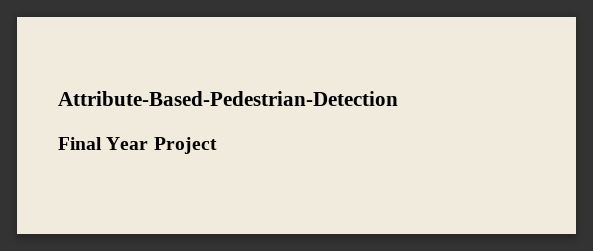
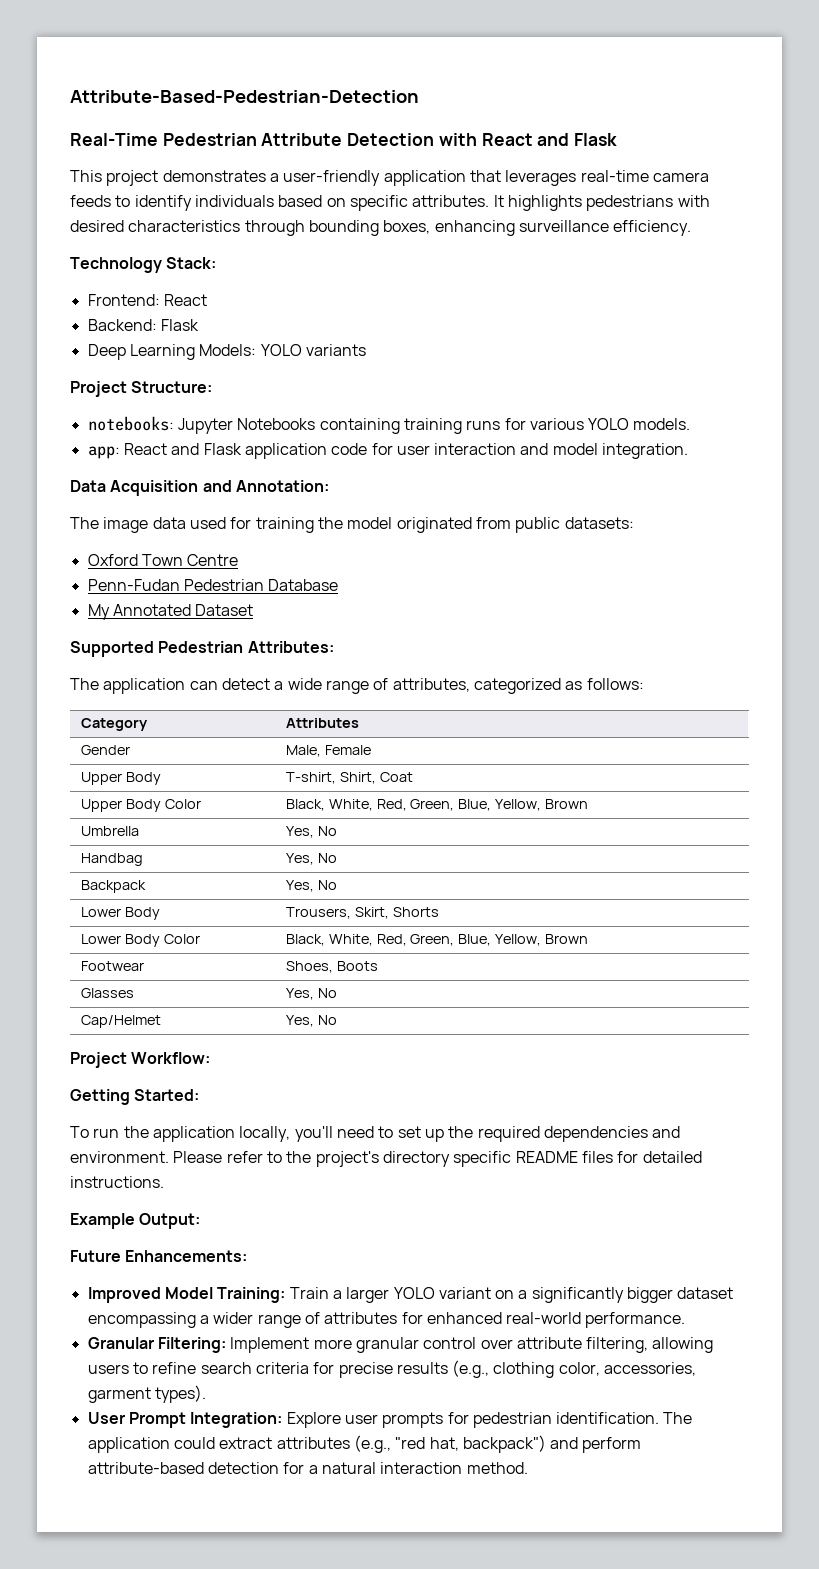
- Final Year Project
+ Real-Time Pedestrian Attribute Detection with React and Flask
+ This project demonstrates a user-friendly application that leverages real-time camera feeds to identify individuals based on specific attributes. It highlights pedestrians with desired characteristics through bounding boxes, enhancing surveillance efficiency.
+ Technology Stack:
+ Frontend: React
+ Backend: Flask
+ Deep Learning Models: YOLO variants
+ Project Structure:
+ notebooks: Jupyter Notebooks containing training runs for various YOLO models.
+ app: React and Flask application code for user interaction and model integration.
+ Data Acquisition and Annotation:
+ The image data used for training the model originated from public datasets:
+ Oxford Town Centre
+ Penn-Fudan Pedestrian Database
+ My Annotated Dataset
+ Supported Pedestrian Attributes:
+ The application can detect a wide range of attributes, categorized as follows:
+ Category | Attributes
+ Gender | Male, Female
+ Upper Body | T-shirt, Shirt, Coat
+ Upper Body Color | Black, White, Red, Green, Blue, Yellow, Brown
+ Umbrella | Yes, No
+ Handbag | Yes, No
+ Backpack | Yes, No
+ Lower Body | Trousers, Skirt, Shorts
+ Lower Body Color | Black, White, Red, Green, Blue, Yellow, Brown
+ Footwear | Shoes, Boots
+ Glasses | Yes, No
+ Cap/Helmet | Yes, No
+ Project Workflow:
+ Getting Started:
+ To run the application locally, you'll need to set up the required dependencies and environment. Please refer to the project's directory specific README files for detailed instructions.
+ Example Output:
+ Future Enhancements:
+ Improved Model Training: Train a larger YOLO variant on a significantly bigger dataset encompassing a wider range of attributes for enhanced real-world performance.
+ Granular Filtering: Implement more granular control over attribute filtering, allowing users to refine search criteria for precise results (e.g., clothing color, accessories, garment types).
+ User Prompt Integration: Explore user prompts for pedestrian identification. The application could extract attributes (e.g., "red hat, backpack") and perform attribute-based detection for a natural interaction method.

